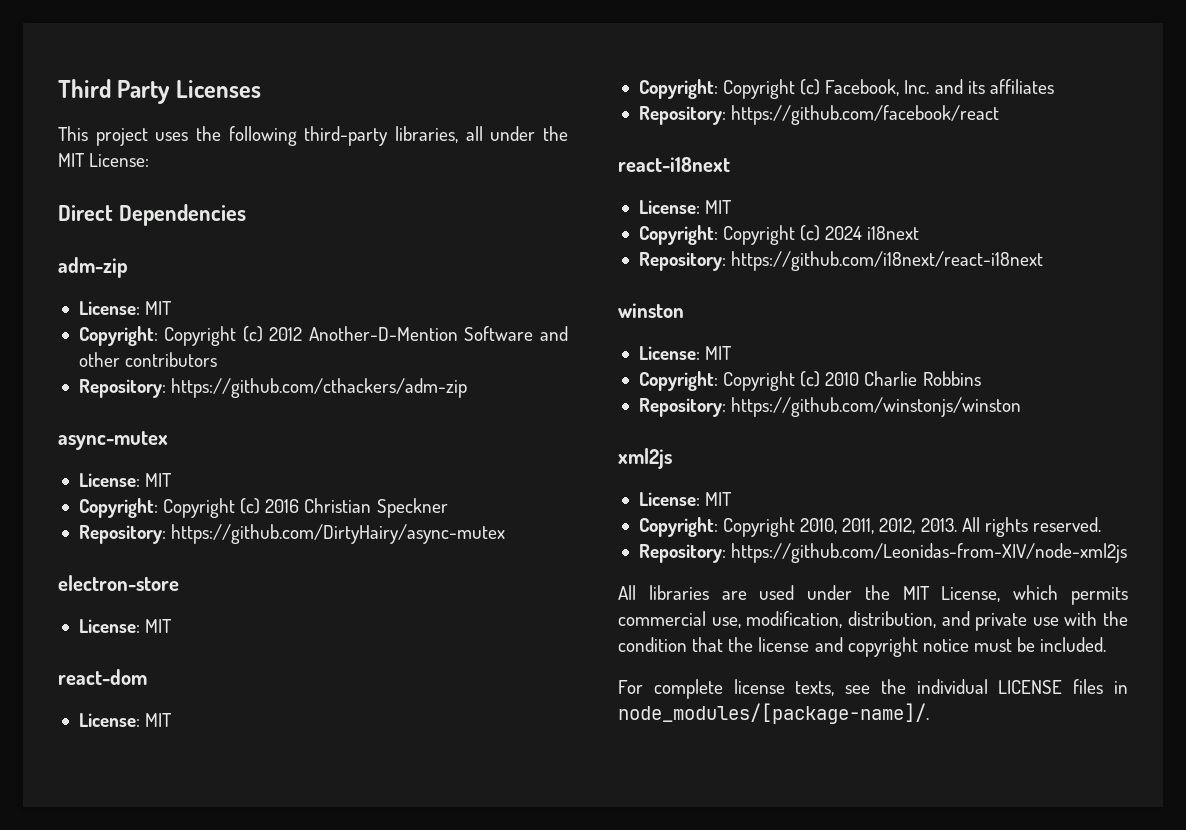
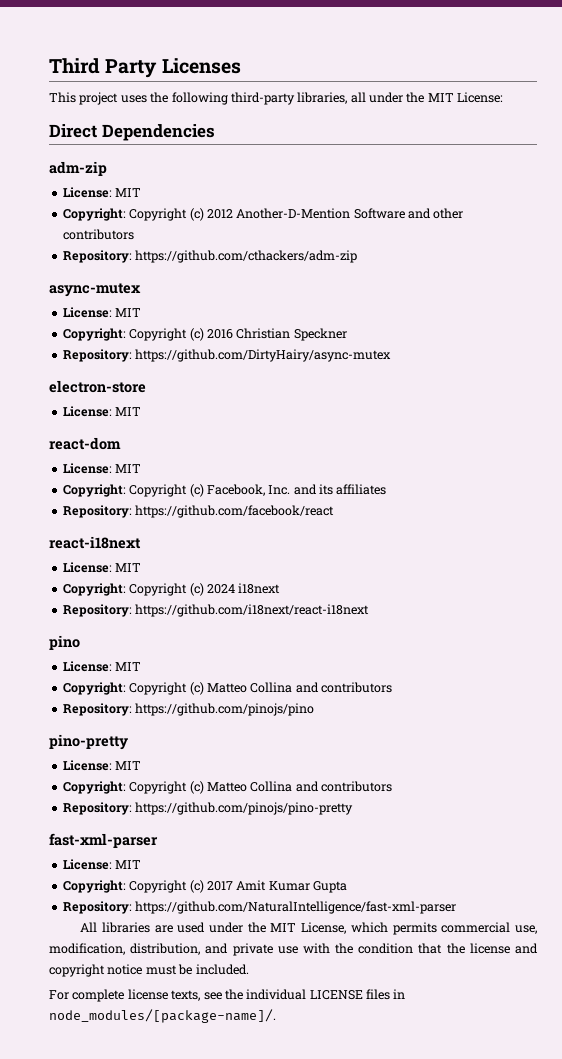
- winston
+ pino
  License: MIT
- Copyright: Copyright (c) 2010 Charlie Robbins
- Repository: https://github.com/winstonjs/winston
- xml2js
+ Copyright: Copyright (c) Matteo Collina and contributors
+ Repository: https://github.com/pinojs/pino
+ pino-pretty
  License: MIT
- Copyright: Copyright 2010, 2011, 2012, 2013. All rights reserved.
- Repository: https://github.com/Leonidas-from-XIV/node-xml2js
+ Copyright: Copyright (c) Matteo Collina and contributors
+ Repository: https://github.com/pinojs/pino-pretty
+ fast-xml-parser
+ License: MIT
+ Copyright: Copyright (c) 2017 Amit Kumar Gupta
+ Repository: https://github.com/NaturalIntelligence/fast-xml-parser

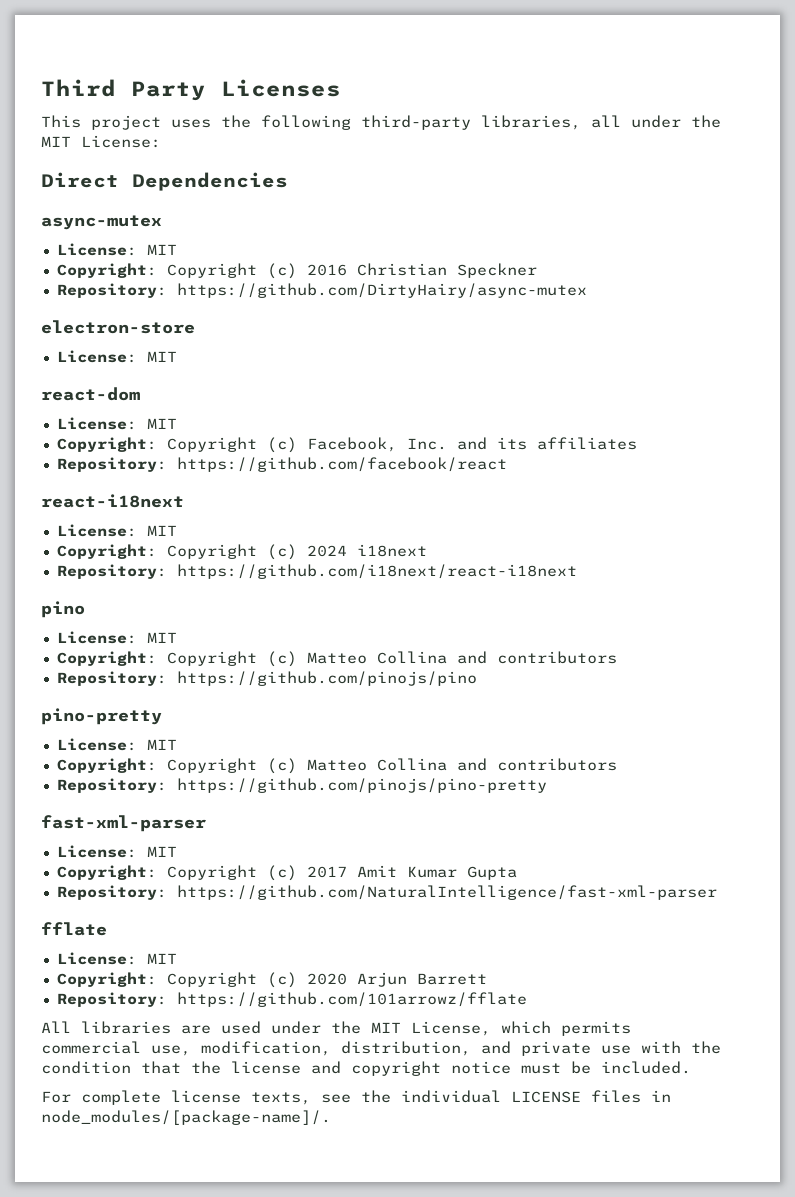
- adm-zip
- License: MIT
- Copyright: Copyright (c) 2012 Another-D-Mention Software and other contributors
- Repository: https://github.com/cthackers/adm-zip
+ fflate
+ License: MIT
+ Copyright: Copyright (c) 2020 Arjun Barrett
+ Repository: https://github.com/101arrowz/fflate

